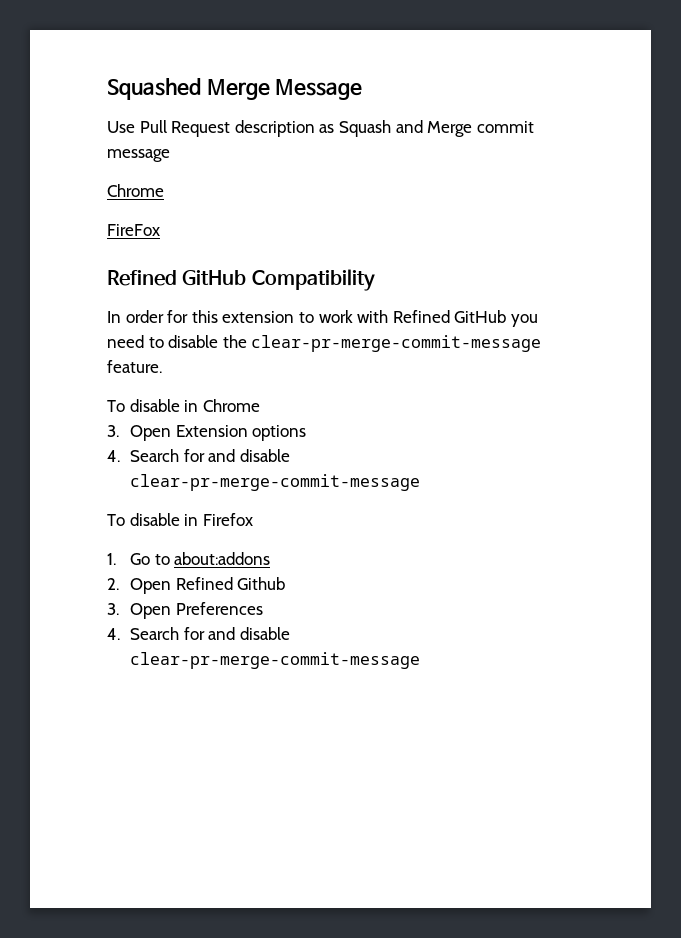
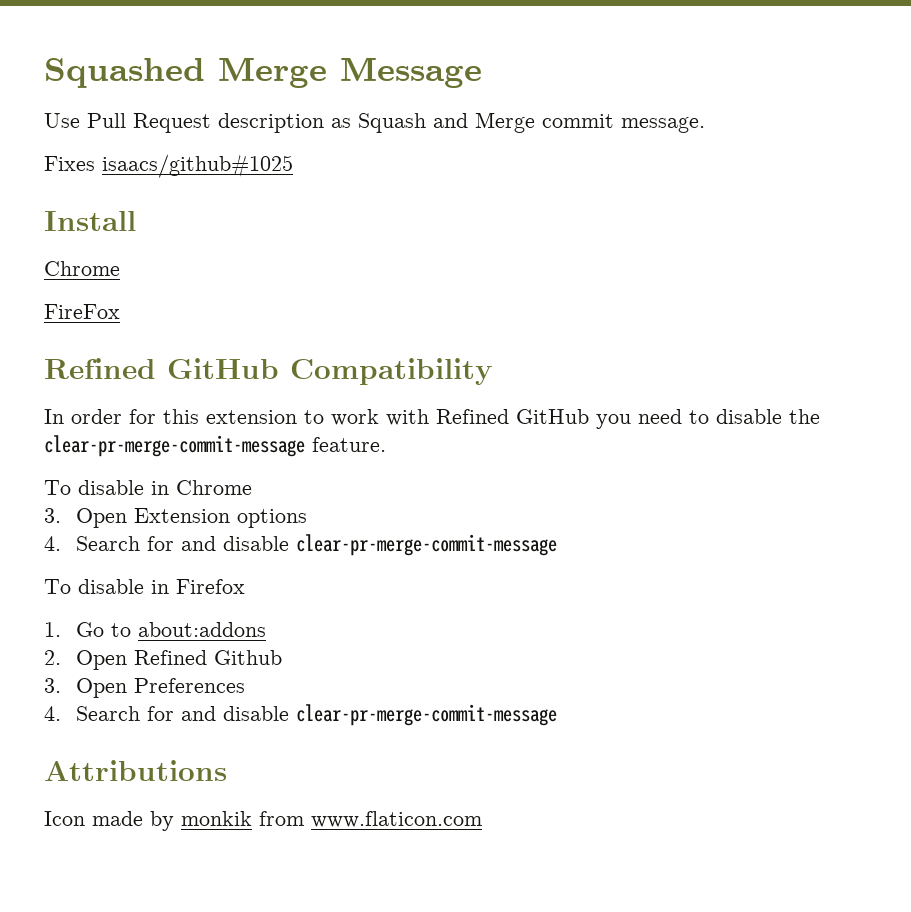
- Use Pull Request description as Squash and Merge commit message
+ Use Pull Request description as Squash and Merge commit message.
+ Fixes isaacs/github#1025
+ Install
+ Attributions
+ Icon made by monkik from www.flaticon.com

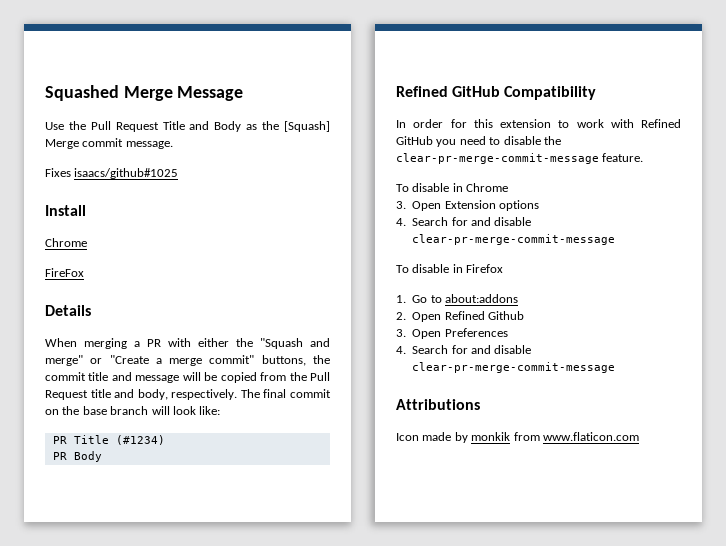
- Use Pull Request description as Squash and Merge commit message.
+ Use the Pull Request Title and Body as the [Squash] Merge commit message.
+ Details
+ When merging a PR with either the "Squash and merge" or "Create a merge commit" buttons, the commit title and message will be copied from the Pull Request title and body, respectively. The final commit on the base branch will look like:
+ PR Title (#1234)
+ PR Body

